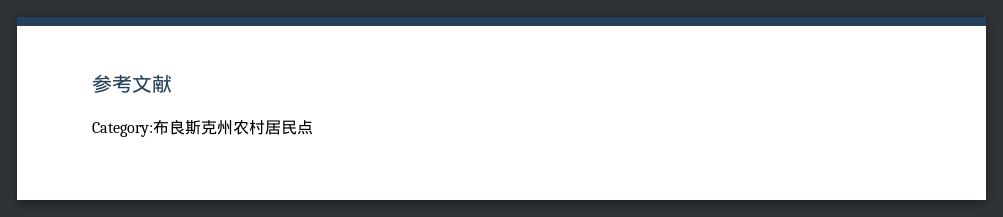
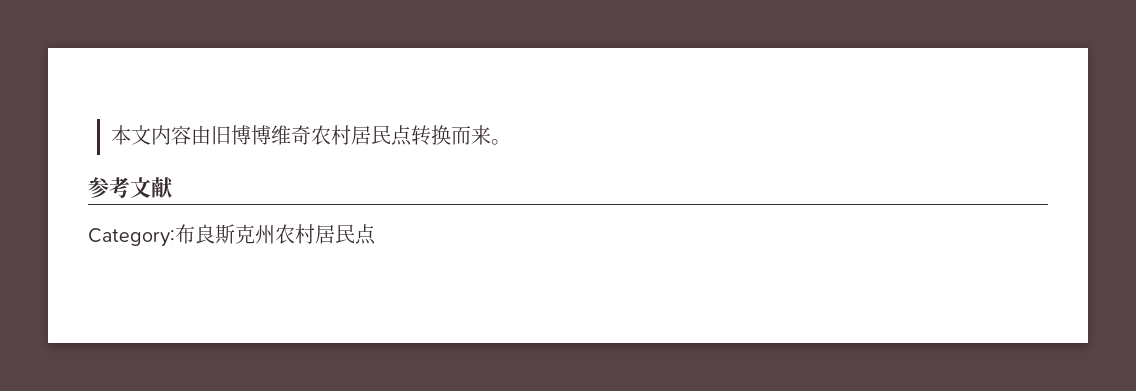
+ 本文内容由旧博博维奇农村居民点转换而来。

